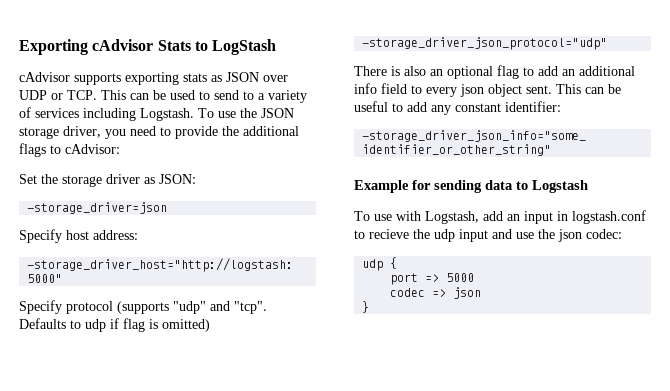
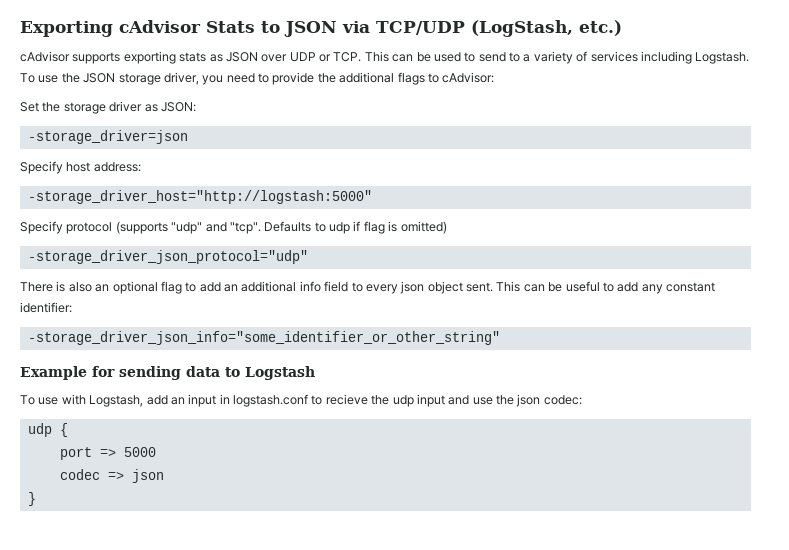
- Exporting cAdvisor Stats to LogStash
+ Exporting cAdvisor Stats to JSON via TCP/UDP (LogStash, etc.)

